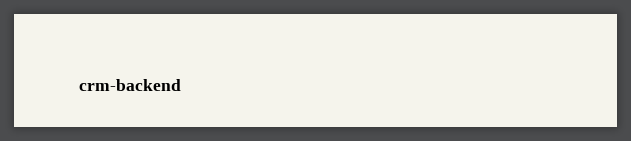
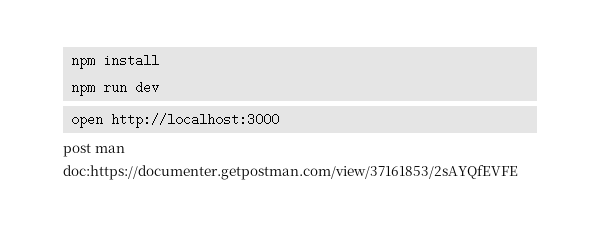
- crm-backend
+ npm install
+ npm run dev
+ open http://localhost:3000
+ post man doc:https://documenter.getpostman.com/view/37161853/2sAYQfEVFE

